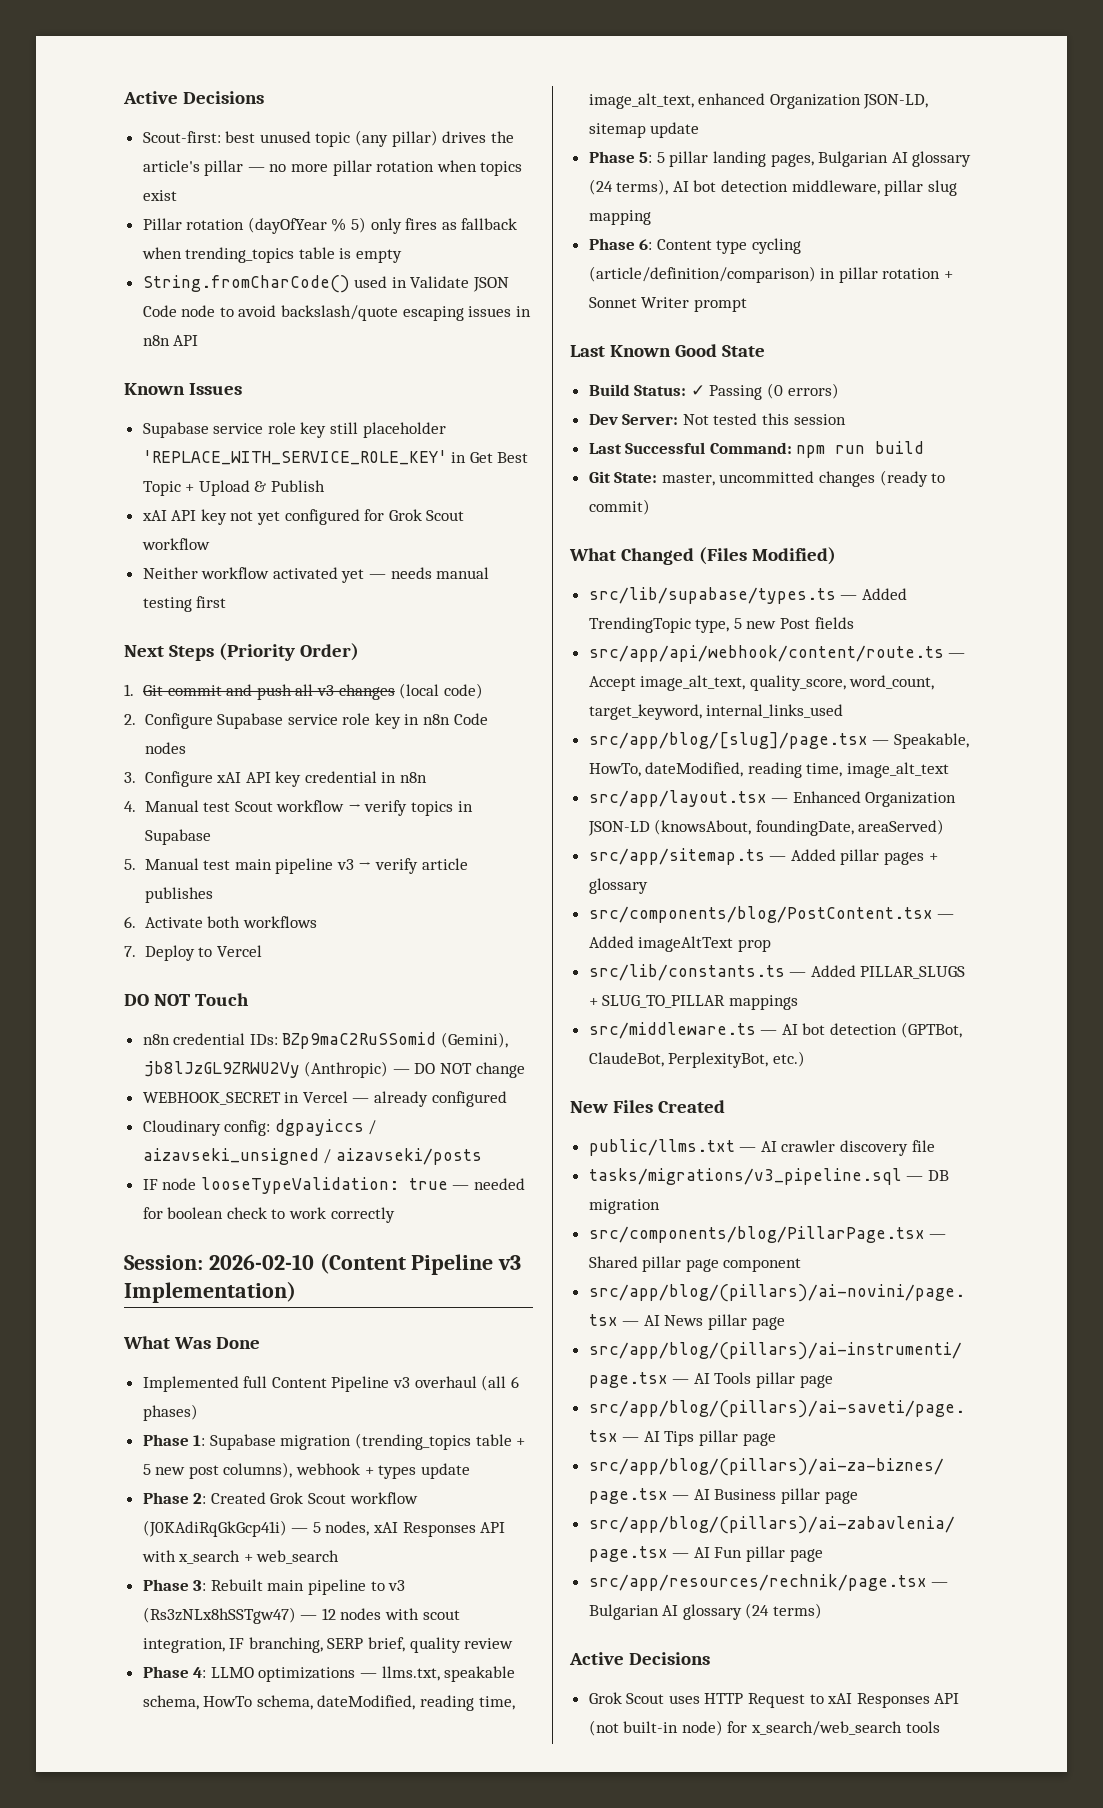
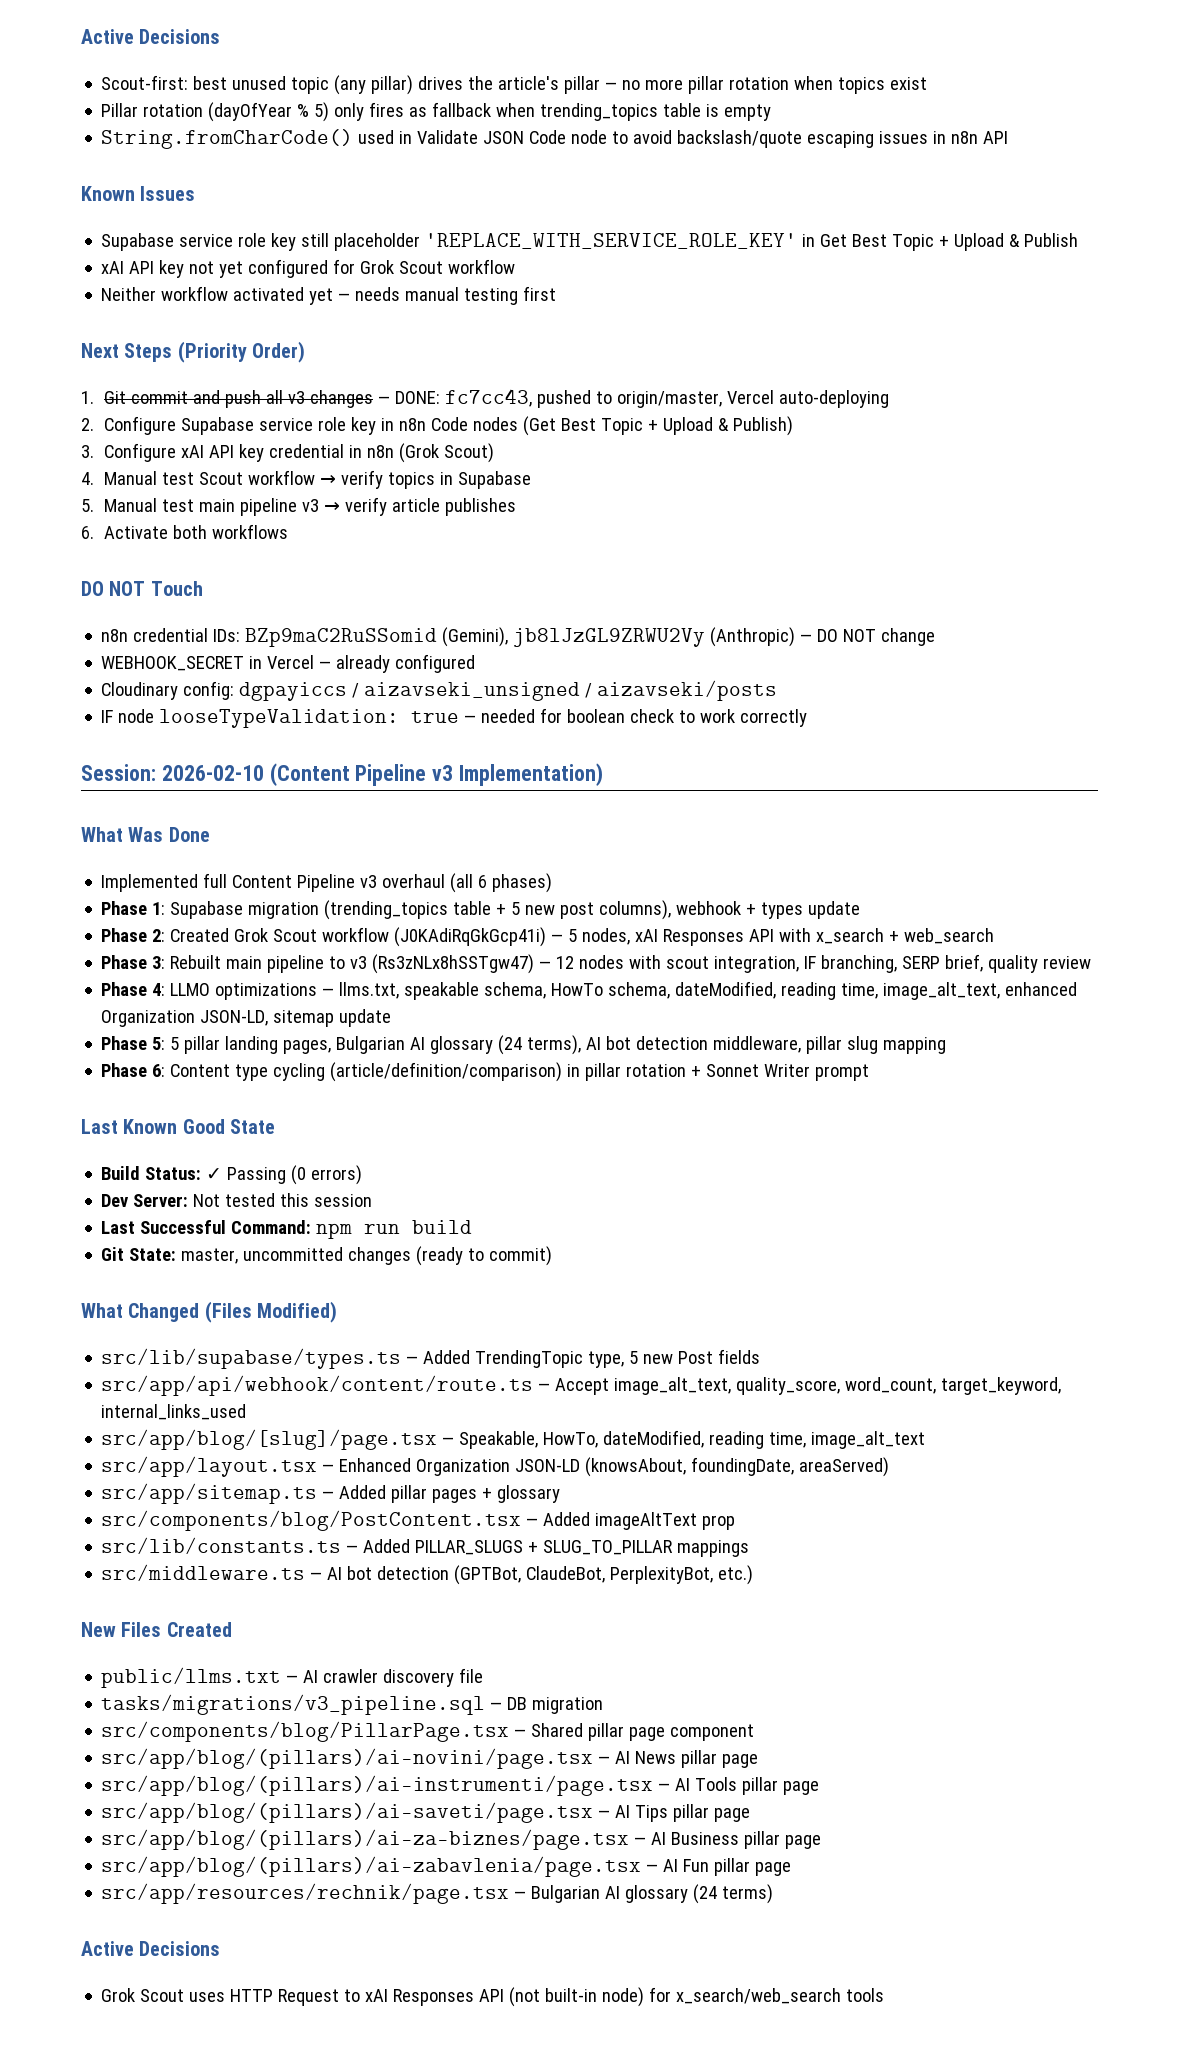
- 1. Git commit and push all v3 changes (local code)
+ 1. Git commit and push all v3 changes — DONE: fc7cc43, pushed to origin/master, Vercel auto-deploying
- 2. Configure Supabase service role key in n8n Code nodes
+ 2. Configure Supabase service role key in n8n Code nodes (Get Best Topic + Upload & Publish)
- 3. Configure xAI API key credential in n8n
+ 3. Configure xAI API key credential in n8n (Grok Scout)
- 7. Deploy to Vercel

